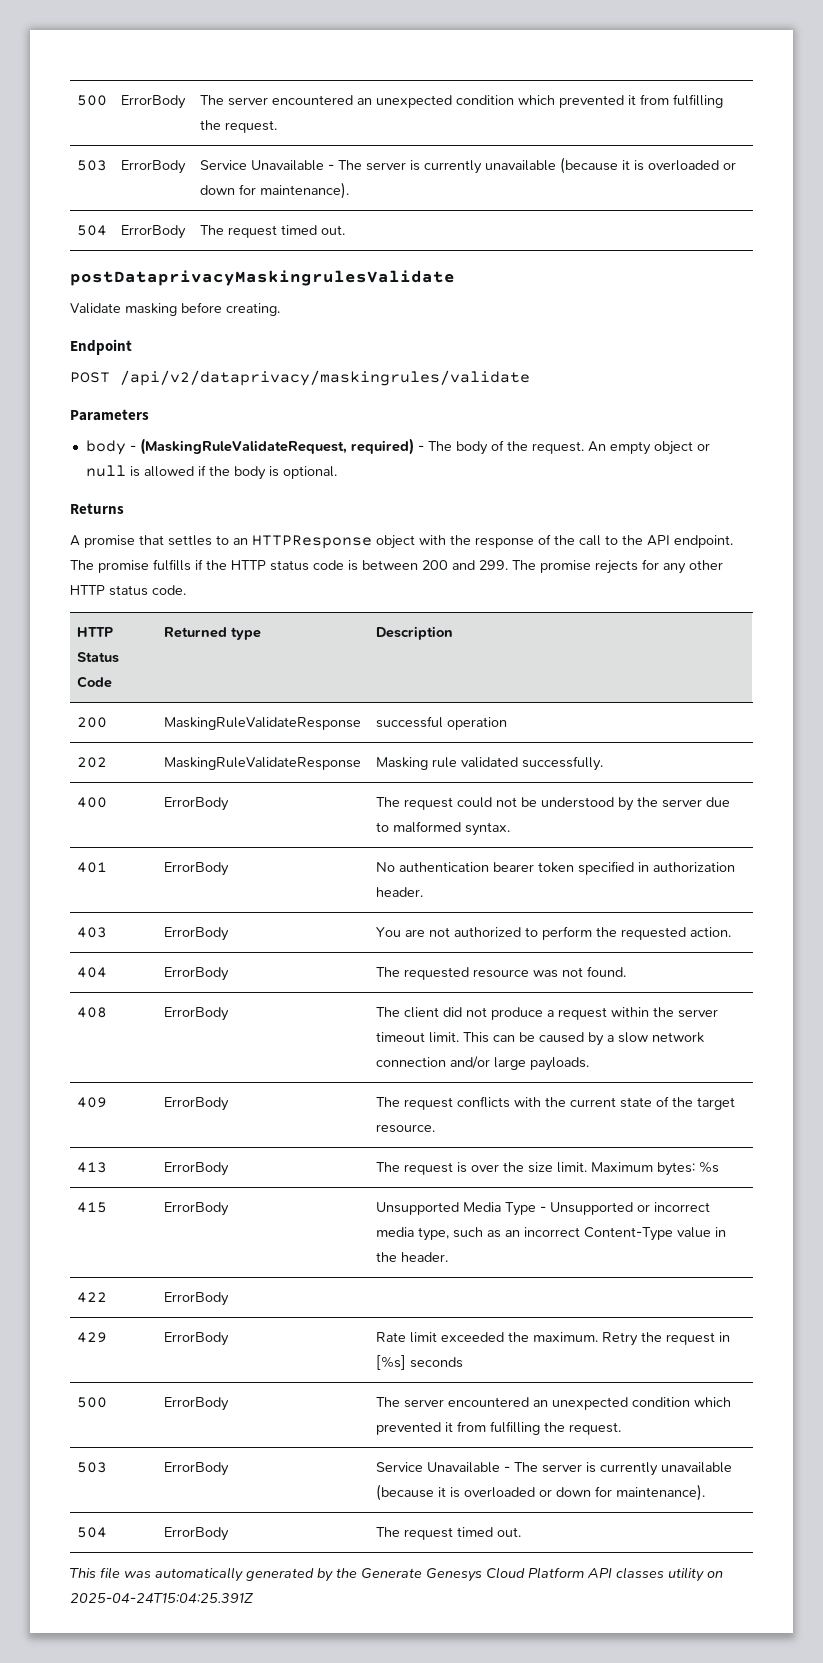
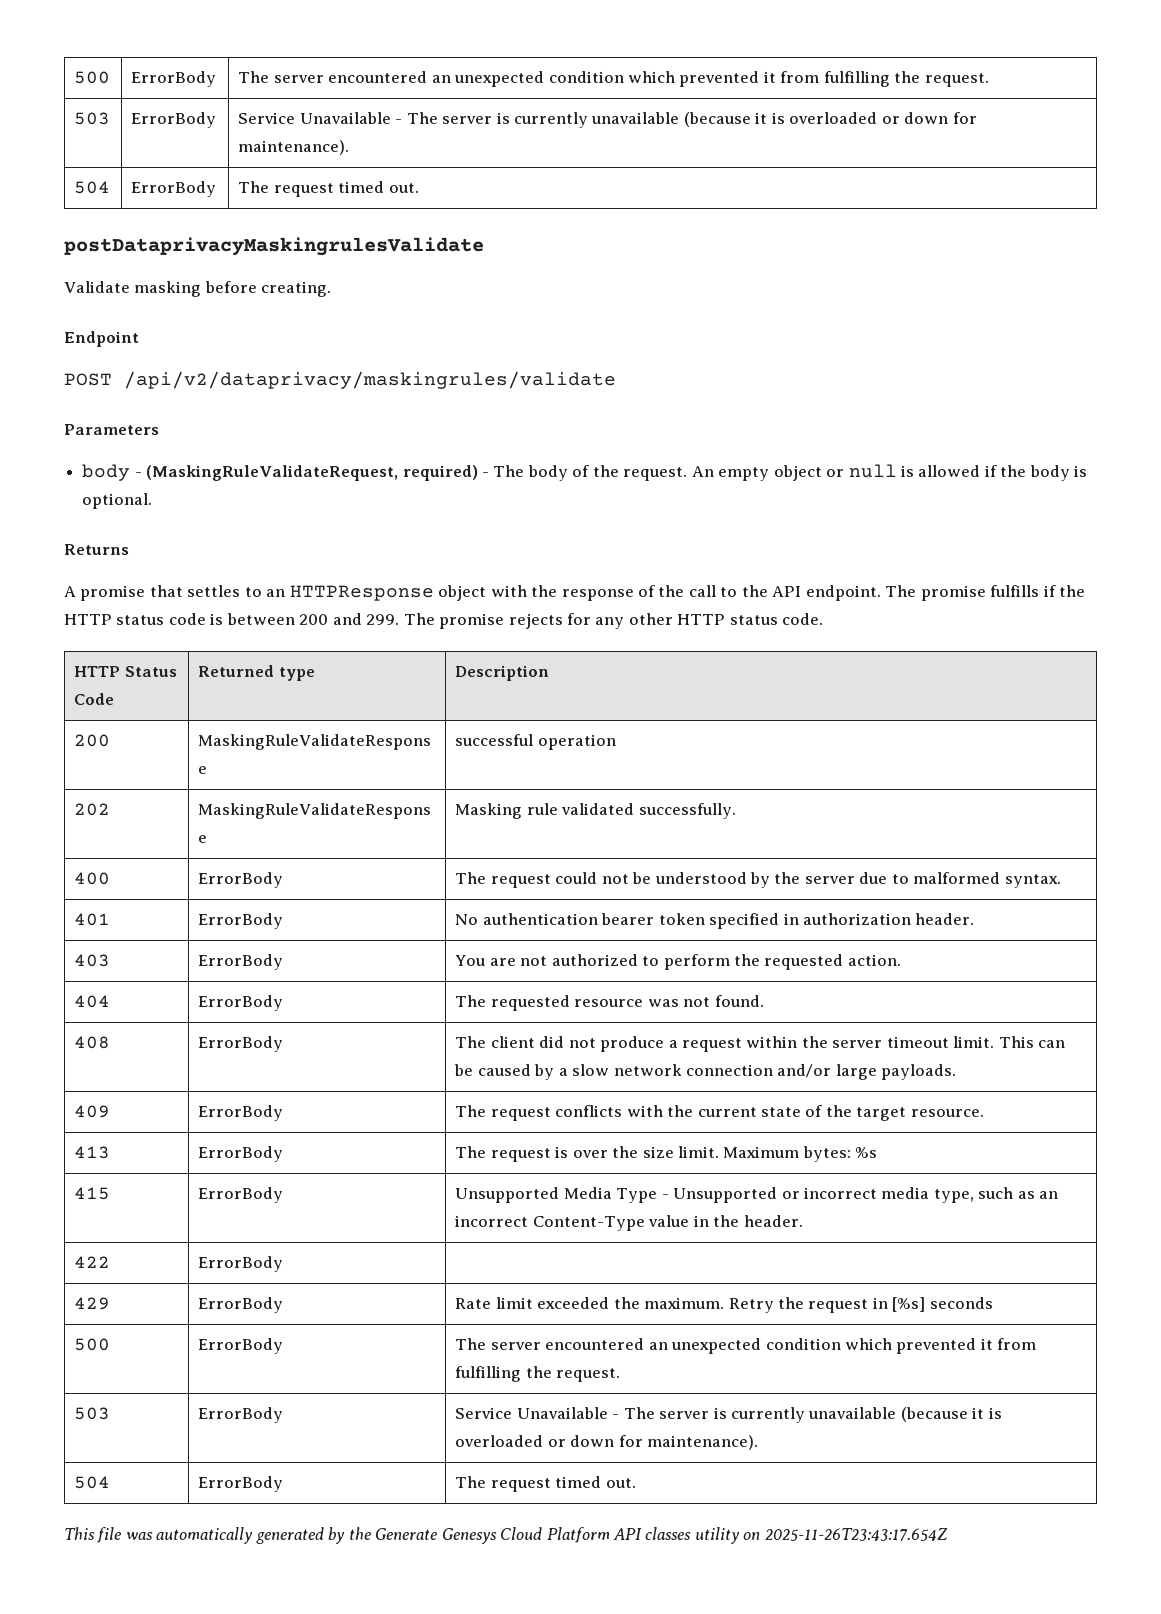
- This file was automatically generated by the Generate Genesys Cloud Platform API classes utility on 2025-04-24T15:04:25.391Z
+ This file was automatically generated by the Generate Genesys Cloud Platform API classes utility on 2025-11-26T23:43:17.654Z

